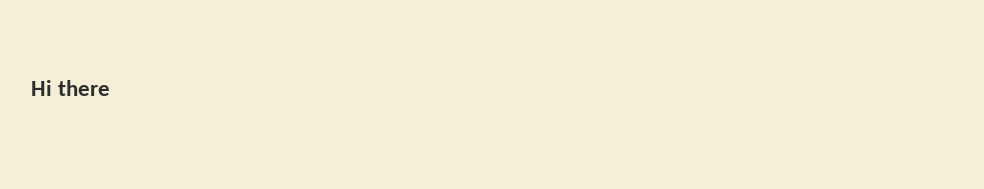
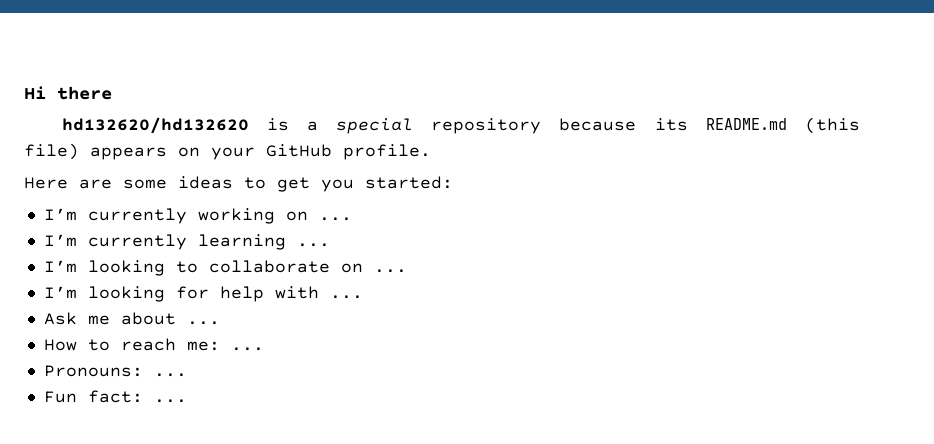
+ hd132620/hd132620 is a special repository because its README.md (this file) appears on your GitHub profile.
+ Here are some ideas to get you started:
+ I’m currently working on ...
+ I’m currently learning ...
+ I’m looking to collaborate on ...
+ I’m looking for help with ...
+ Ask me about ...
+ How to reach me: ...
+ Pronouns: ...
+ Fun fact: ...

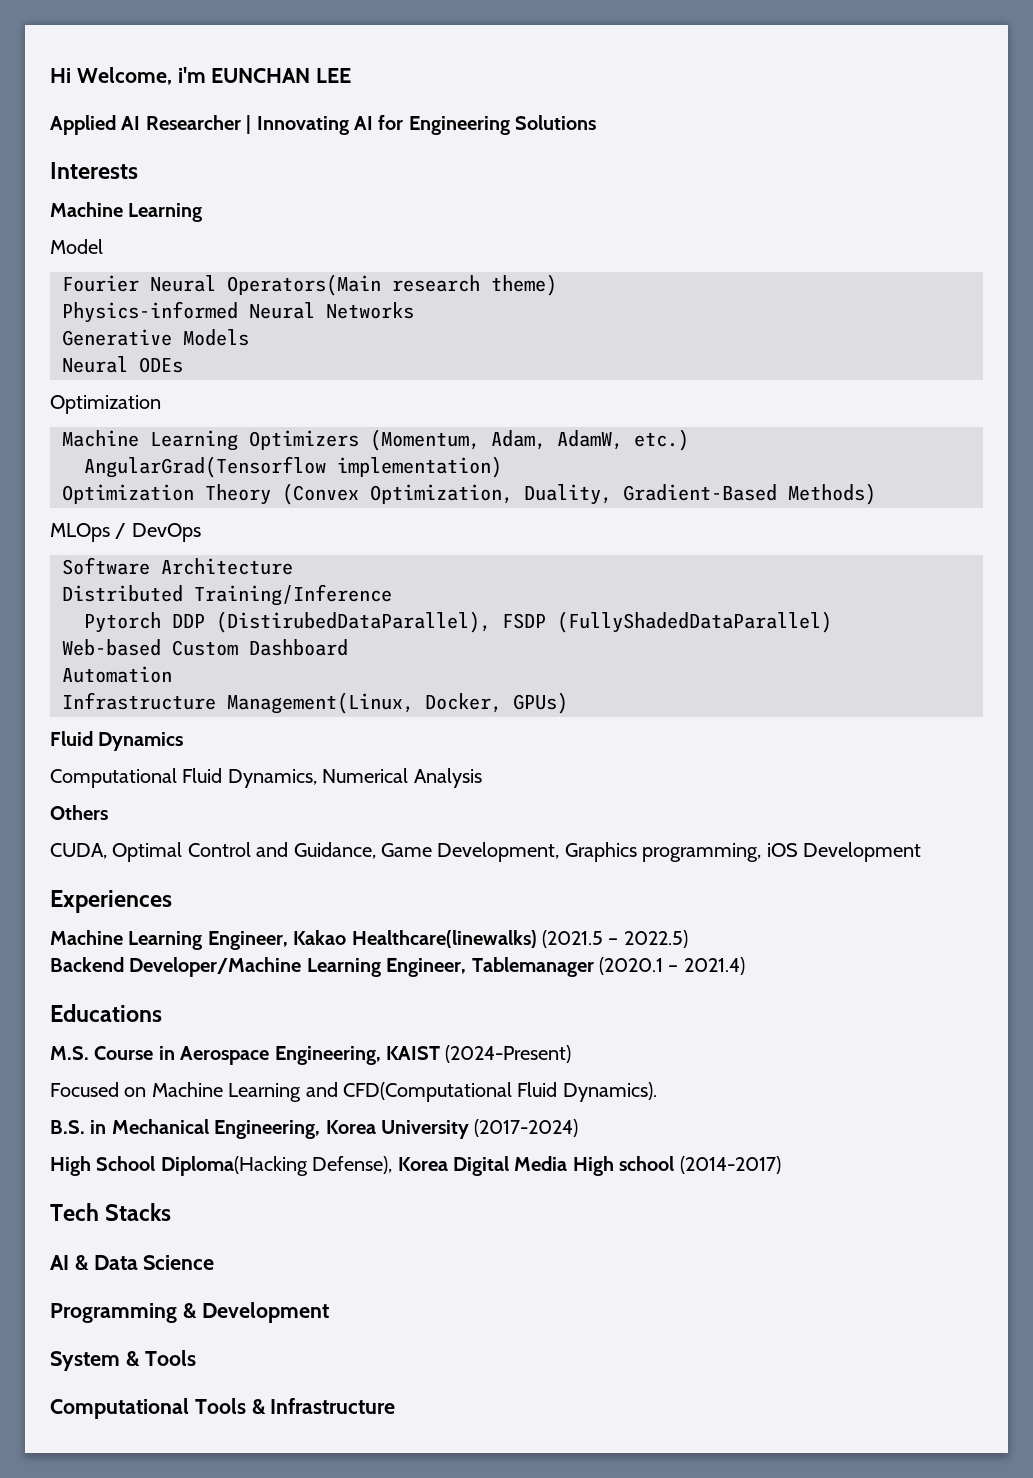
- Hi there
- hd132620/hd132620 is a special repository because its README.md (this file) appears on your GitHub profile.
- Here are some ideas to get you started:
- I’m currently working on ...
- I’m currently learning ...
- I’m looking to collaborate on ...
- I’m looking for help with ...
- Ask me about ...
- How to reach me: ...
- Pronouns: ...
- Fun fact: ...
+ Hi Welcome, i'm EUNCHAN LEE
+ Applied AI Researcher | Innovating AI for Engineering Solutions
+ Interests
+ Machine Learning
+ Model
+ Fourier Neural Operators(Main research theme)
+ Physics-informed Neural Networks
+ Generative Models
+ Neural ODEs
+ Optimization
+ Machine Learning Optimizers (Momentum, Adam, AdamW, etc.)
+ AngularGrad(Tensorflow implementation)
+ Optimization Theory (Convex Optimization, Duality, Gradient-Based Methods)
+ MLOps / DevOps
+ Software Architecture
+ Distributed Training/Inference
+ Pytorch DDP (DistirubedDataParallel), FSDP (FullyShadedDataParallel)
+ Web-based Custom Dashboard
+ Automation
+ Infrastructure Management(Linux, Docker, GPUs)
+ Fluid Dynamics
+ Computational Fluid Dynamics, Numerical Analysis
+ Others
+ CUDA, Optimal Control and Guidance, Game Development, Graphics programming, iOS Development
+ Experiences
+ Machine Learning Engineer, Kakao Healthcare(linewalks) (2021.5 – 2022.5)
+ Backend Developer/Machine Learning Engineer, Tablemanager (2020.1 – 2021.4)
+ Educations
+ M.S. Course in Aerospace Engineering, KAIST (2024-Present)
+ Focused on Machine Learning and CFD(Computational Fluid Dynamics).
+ B.S. in Mechanical Engineering, Korea University (2017-2024)
+ High School Diploma(Hacking Defense), Korea Digital Media High school (2014-2017)
+ Tech Stacks
+ AI & Data Science
+ Programming & Development
+ System & Tools
+ Computational Tools & Infrastructure

